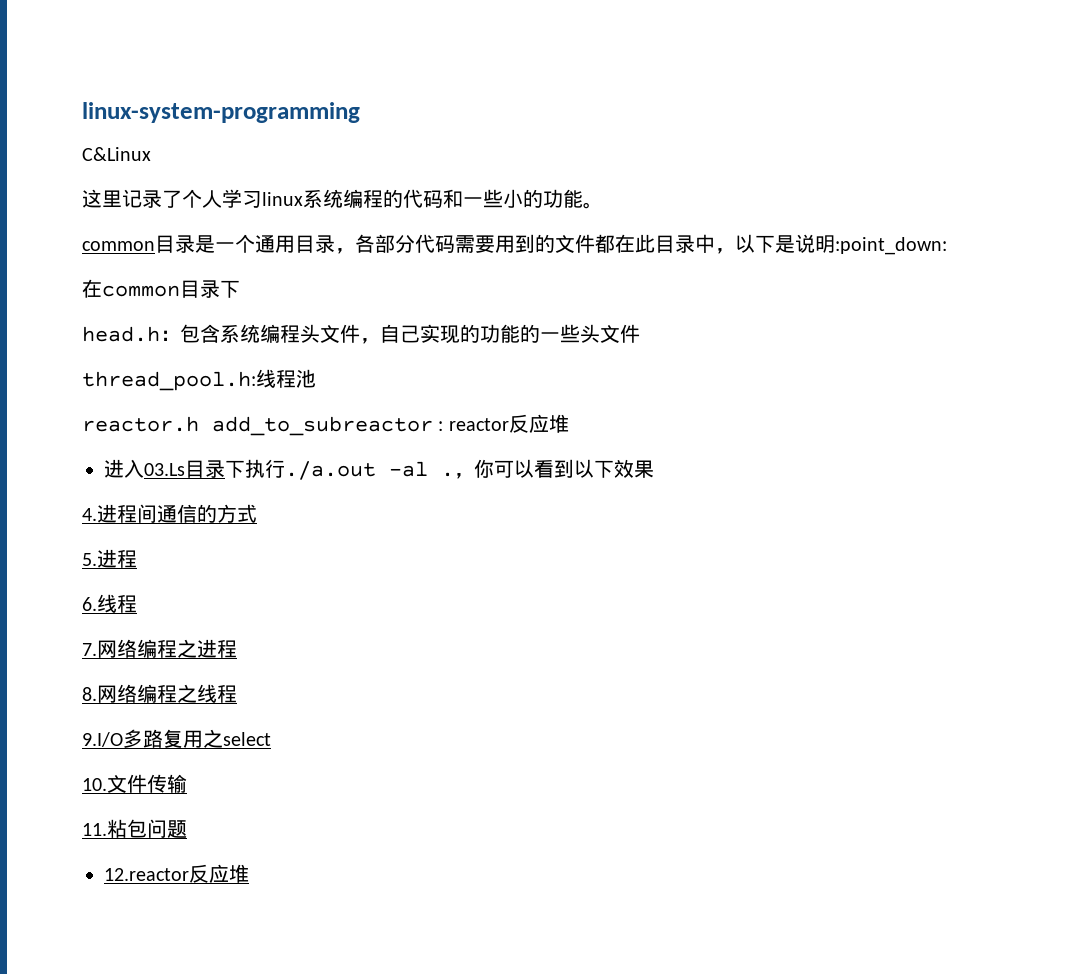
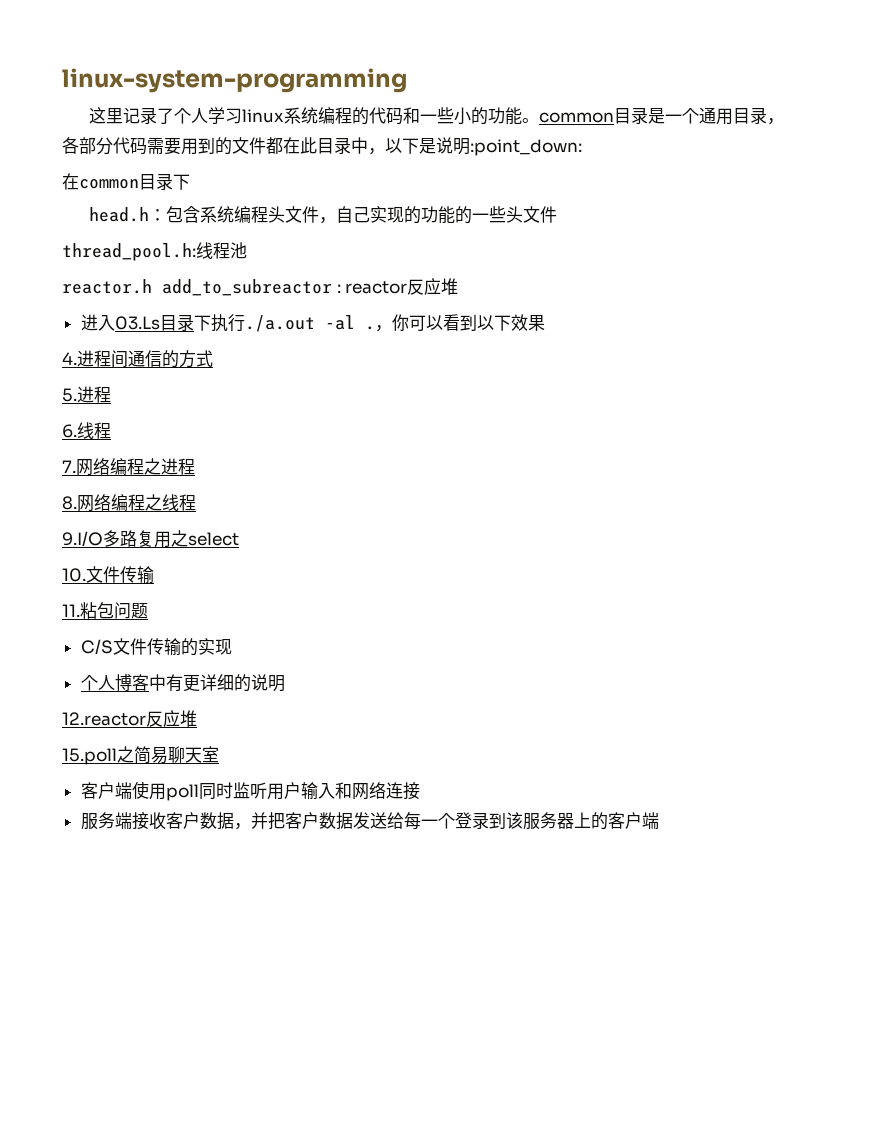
- C&Linux
- 这里记录了个人学习linux系统编程的代码和一些小的功能。
- common目录是一个通用目录，各部分代码需要用到的文件都在此目录中，以下是说明:point_down:
+ 这里记录了个人学习linux系统编程的代码和一些小的功能。common目录是一个通用目录，各部分代码需要用到的文件都在此目录中，以下是说明:point_down:
+ C/S文件传输的实现
+ 个人博客中有更详细的说明
  12.reactor反应堆
+ 15.poll之简易聊天室
+ 客户端使用poll同时监听用户输入和网络连接
+ 服务端接收客户数据，并把客户数据发送给每一个登录到该服务器上的客户端

